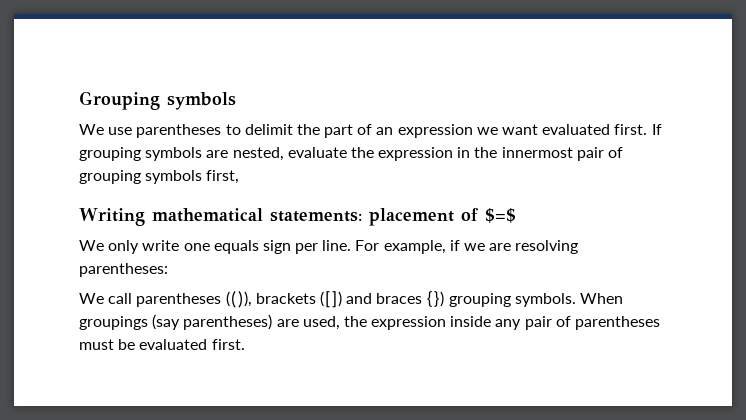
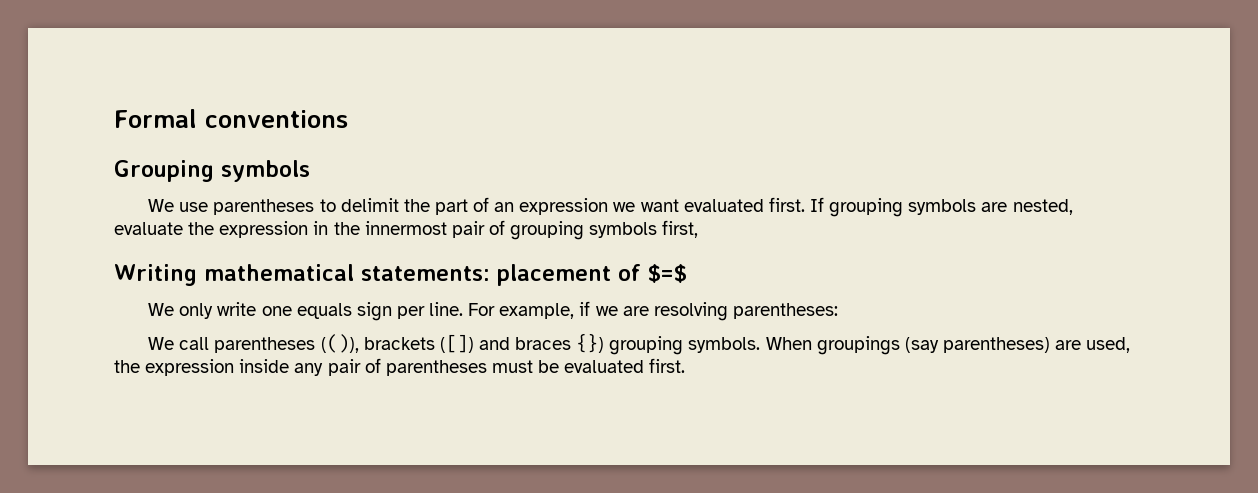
+ Formal conventions

